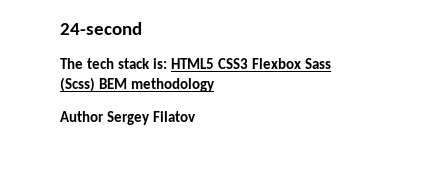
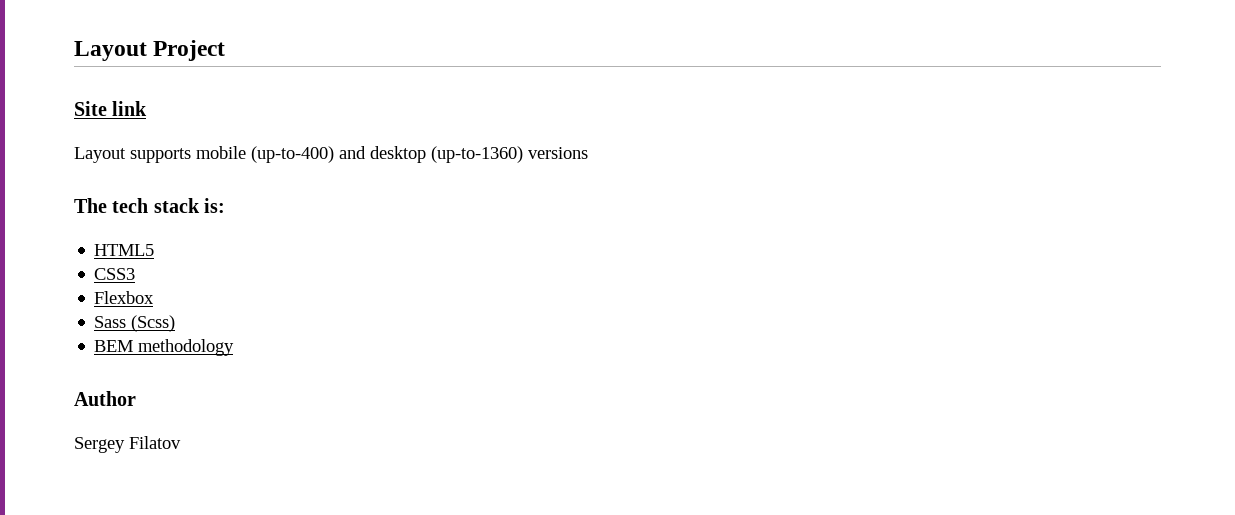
- 24-second
+ Layout Project
+ Site link
+ Layout supports mobile (up-to-400) and desktop (up-to-1360) versions
- The tech stack is: HTML5 CSS3 Flexbox Sass (Scss) BEM methodology
+ The tech stack is:
+ HTML5
+ CSS3
+ Flexbox
+ Sass (Scss)
+ BEM methodology
- Author Sergey Filatov
+ Author
+ Sergey Filatov

